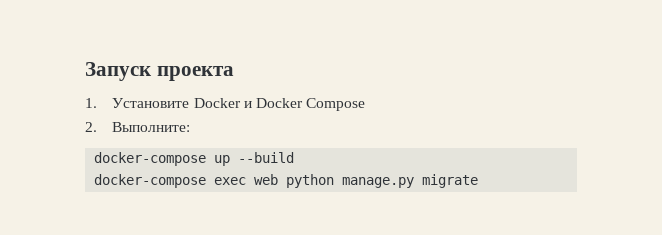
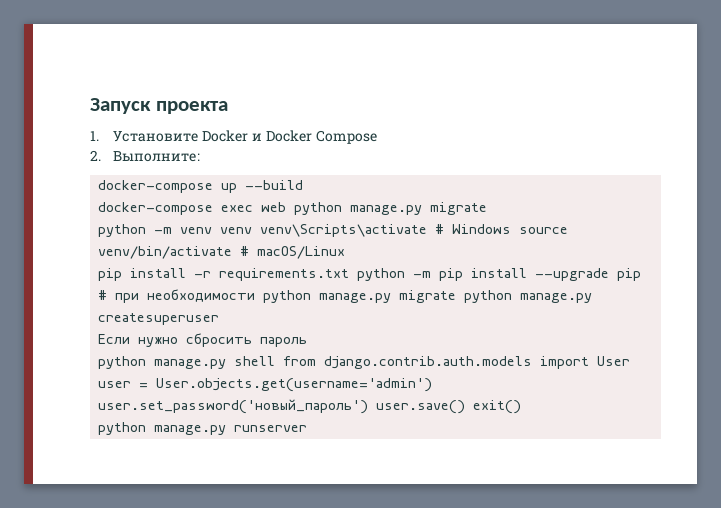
+ python -m venv venv venv\Scripts\activate # Windows source venv/bin/activate # macOS/Linux
+ pip install -r requirements.txt python -m pip install --upgrade pip # при необходимости python manage.py migrate python manage.py createsuperuser
+ Если нужно сбросить пароль
+ python manage.py shell from django.contrib.auth.models import User user = User.objects.get(username='admin') user.set_password('новый_пароль') user.save() exit()
+ python manage.py runserver

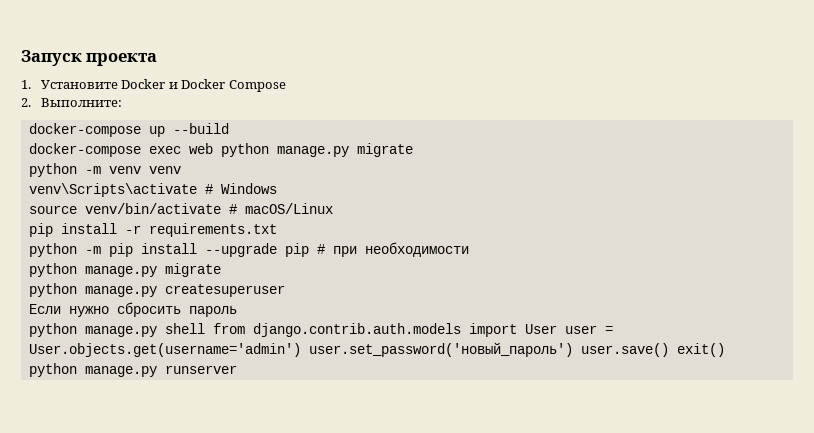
- python -m venv venv venv\Scripts\activate # Windows source venv/bin/activate # macOS/Linux
+ python -m venv venv
+ venv\Scripts\activate # Windows
+ source venv/bin/activate # macOS/Linux
- pip install -r requirements.txt python -m pip install --upgrade pip # при необходимости python manage.py migrate python manage.py createsuperuser
+ pip install -r requirements.txt
+ python -m pip install --upgrade pip # при необходимости
+ python manage.py migrate
+ python manage.py createsuperuser

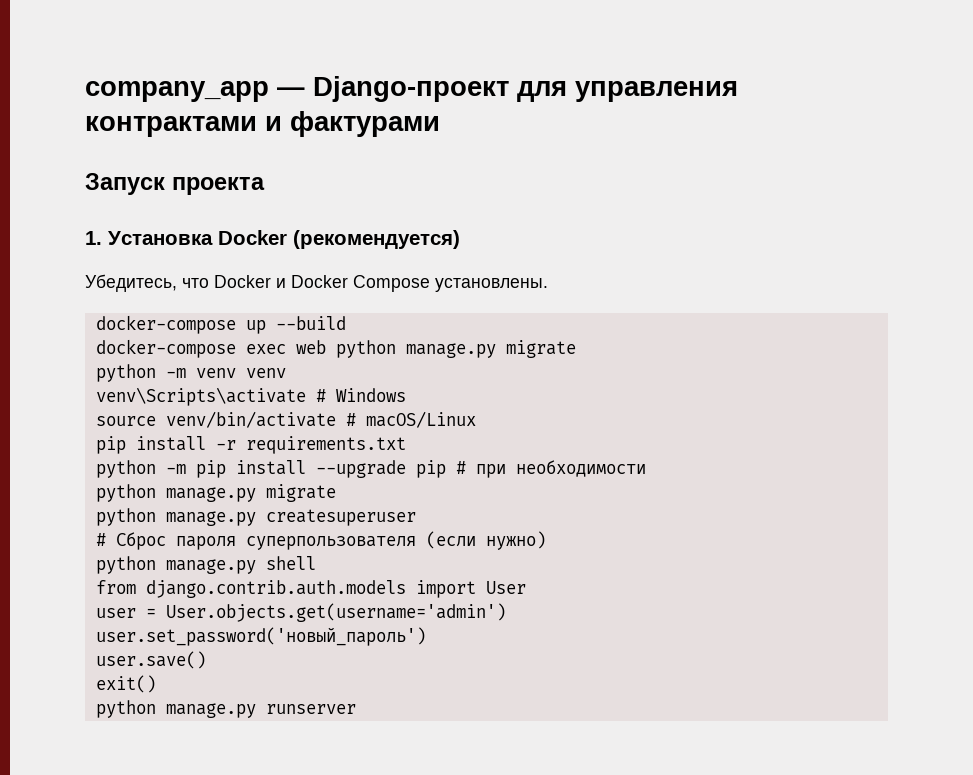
+ company_app — Django-проект для управления контрактами и фактурами
  Запуск проекта
- 1. Установите Docker и Docker Compose
- 2. Выполните:
+ 1. Установка Docker (рекомендуется)
+ Убедитесь, что Docker и Docker Compose установлены.
- Если нужно сбросить пароль
+ # Сброс пароля суперпользователя (если нужно)
- python manage.py shell from django.contrib.auth.models import User user = User.objects.get(username='admin') user.set_password('новый_пароль') user.save() exit()
+ python manage.py shell
+ from django.contrib.auth.models import User
+ user = User.objects.get(username='admin')
+ user.set_password('новый_пароль')
+ user.save()
+ exit()

